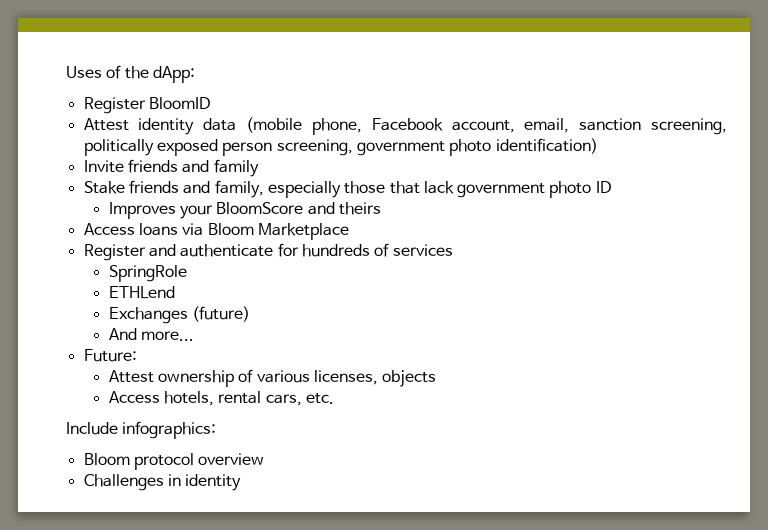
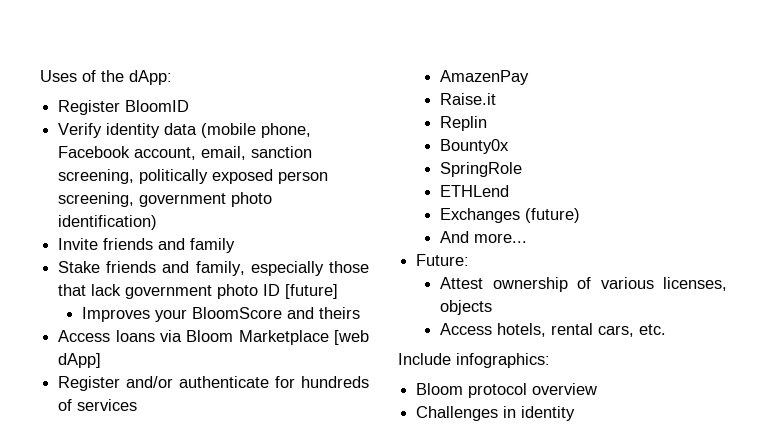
- Attest identity data (mobile phone, Facebook account, email, sanction screening, politically exposed person screening, government photo identification)
+ Verify identity data (mobile phone, Facebook account, email, sanction screening, politically exposed person screening, government photo identification)
- Stake friends and family, especially those that lack government photo ID
+ Stake friends and family, especially those that lack government photo ID [future]
- Access loans via Bloom Marketplace
- Register and authenticate for hundreds of services
+ Access loans via Bloom Marketplace [web dApp]
+ Register and/or authenticate for hundreds of services
+ AmazenPay
+ Raise.it
+ Replin
+ Bounty0x

